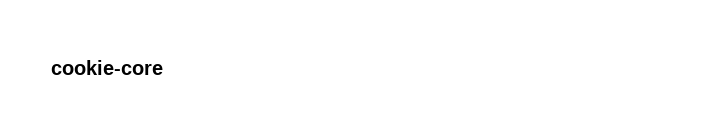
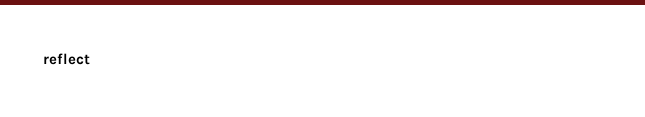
- cookie-core
+ reflect

